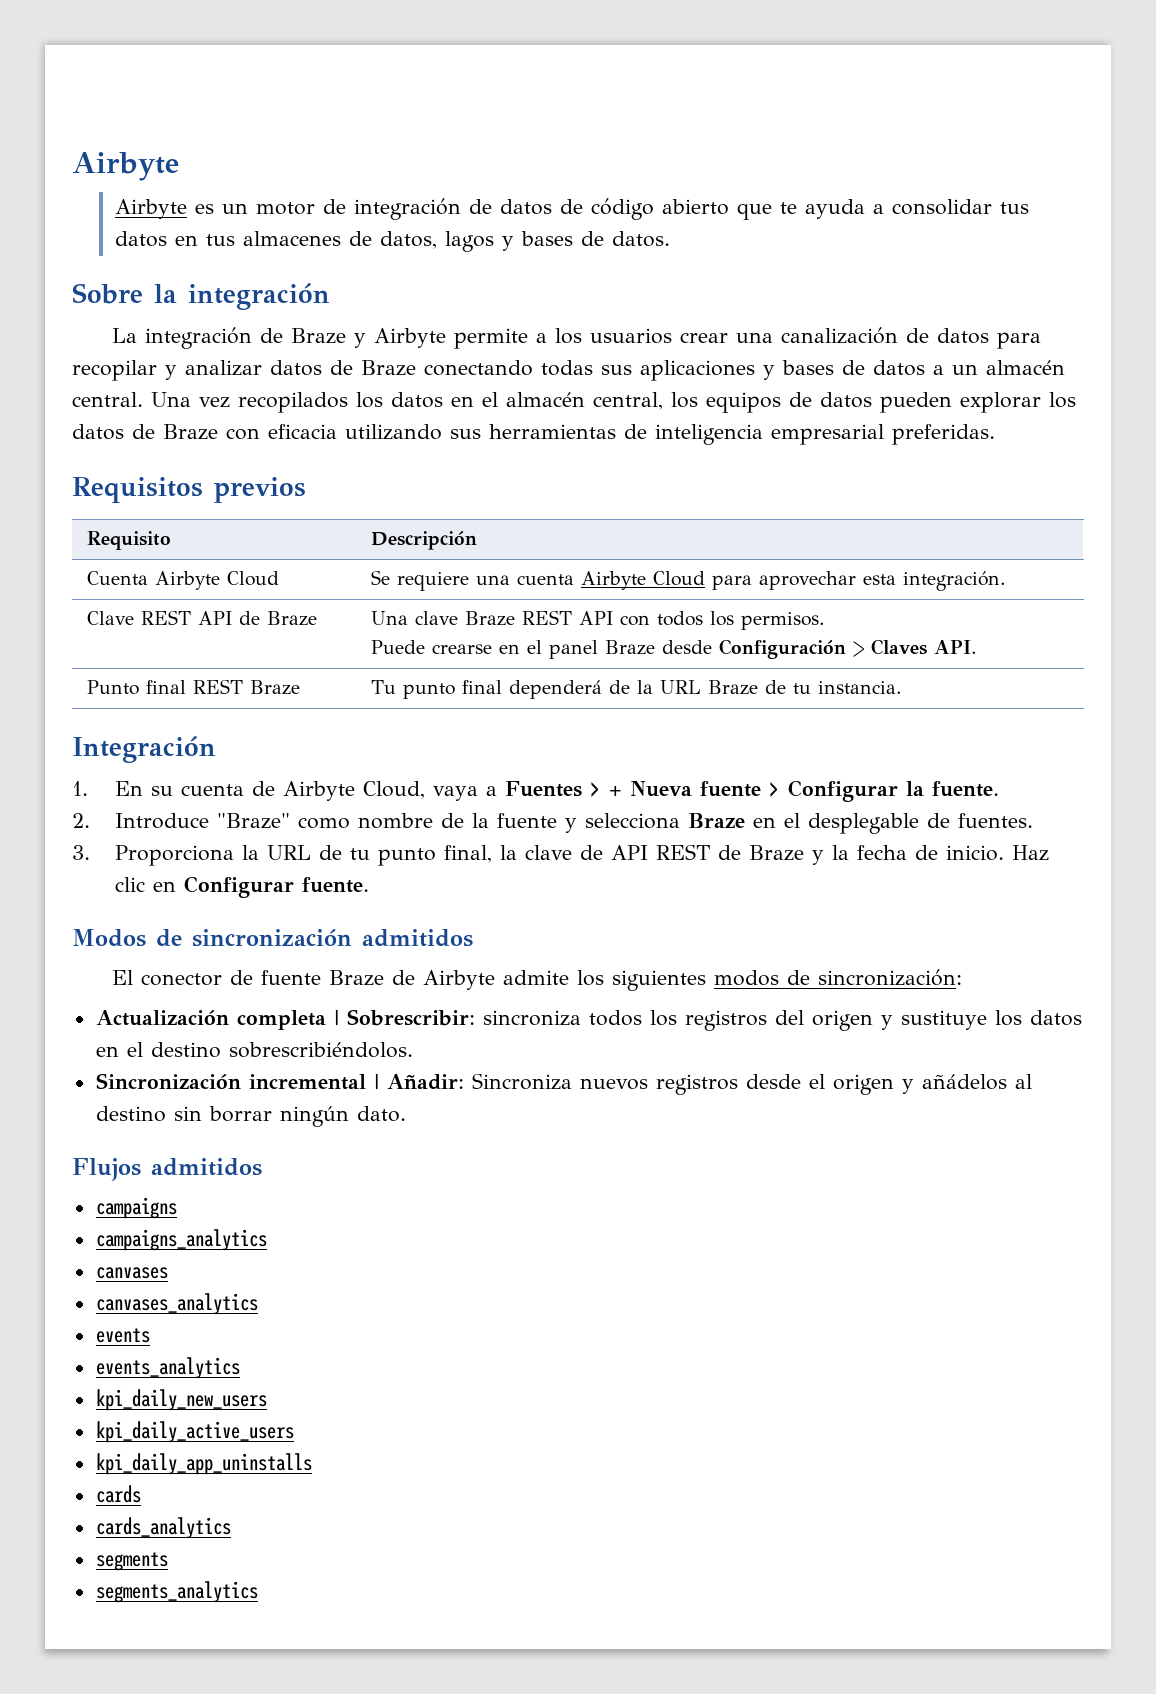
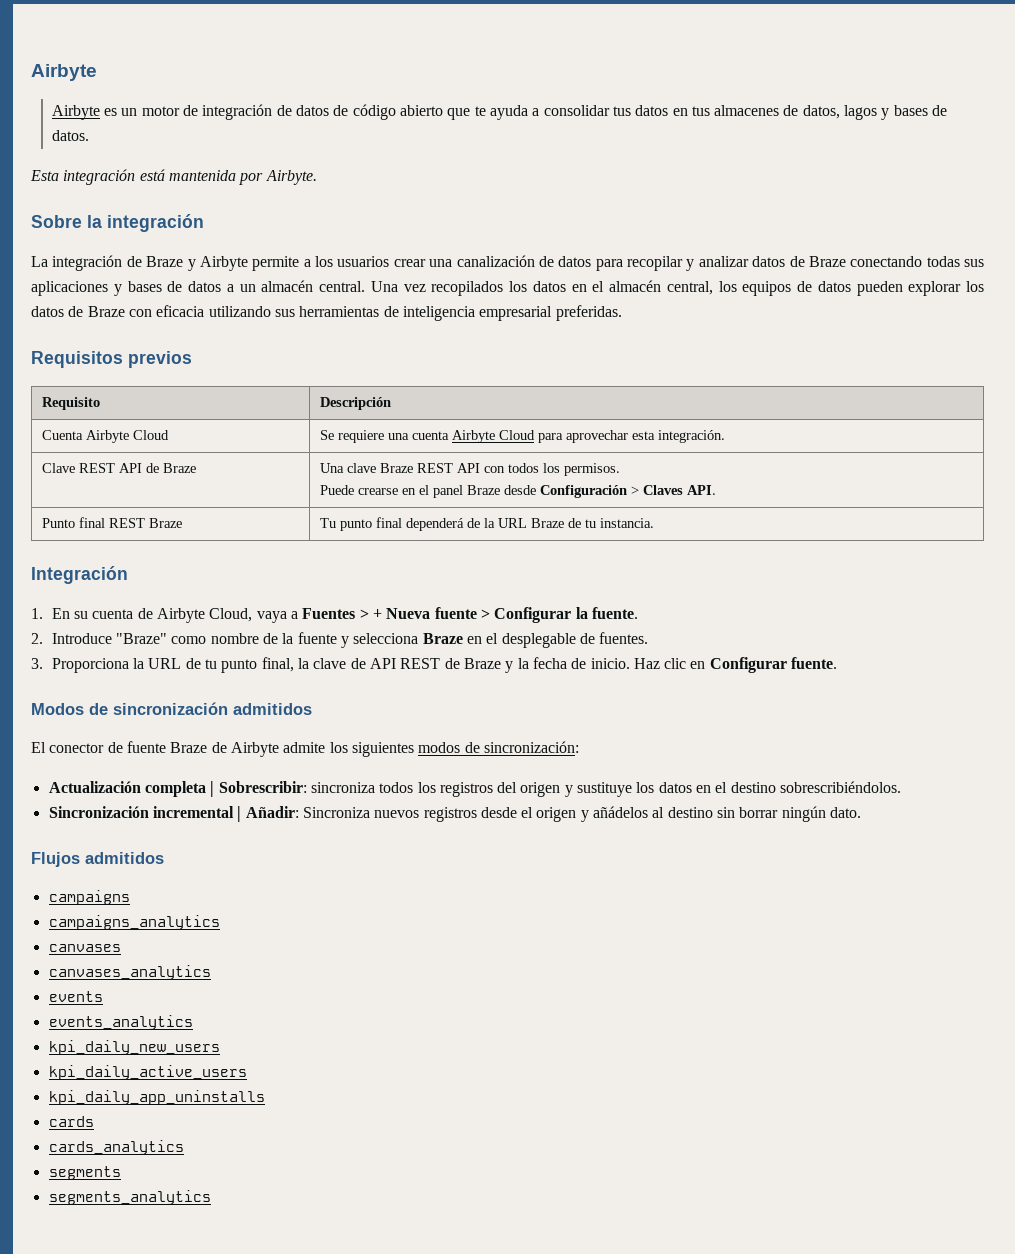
+ Esta integración está mantenida por Airbyte.

